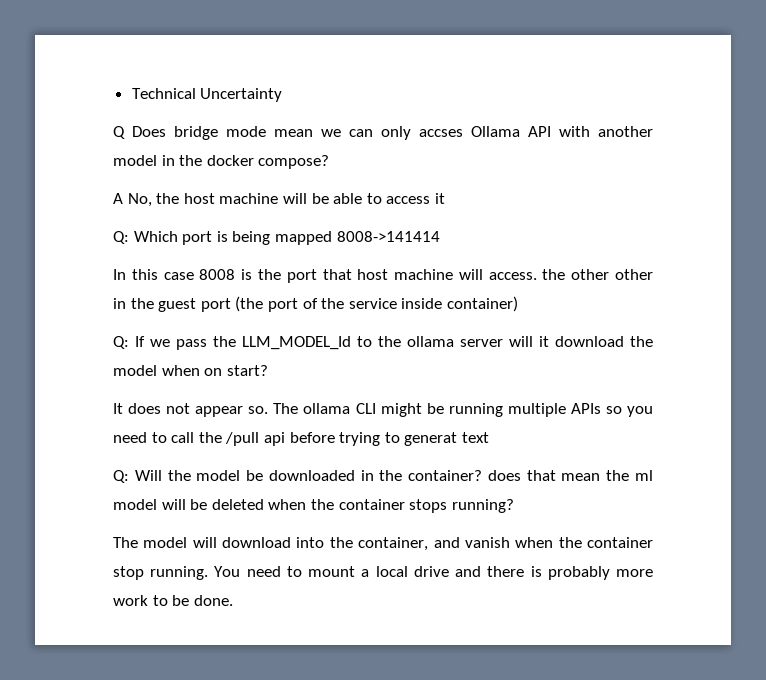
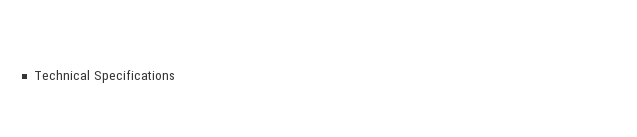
- Technical Uncertainty
- Q Does bridge mode mean we can only accses Ollama API with another model in the docker compose?
- A No, the host machine will be able to access it
- Q: Which port is being mapped 8008->141414
- In this case 8008 is the port that host machine will access. the other other in the guest port (the port of the service inside container)
- Q: If we pass the LLM_MODEL_Id to the ollama server will it download the model when on start?
- It does not appear so. The ollama CLI might be running multiple APIs so you need to call the /pull api before trying to generat text
- Q: Will the model be downloaded in the container? does that mean the ml model will be deleted when the container stops running?
- The model will download into the container, and vanish when the container stop running. You need to mount a local drive and there is probably more work to be done.
+ Technical Specifications

